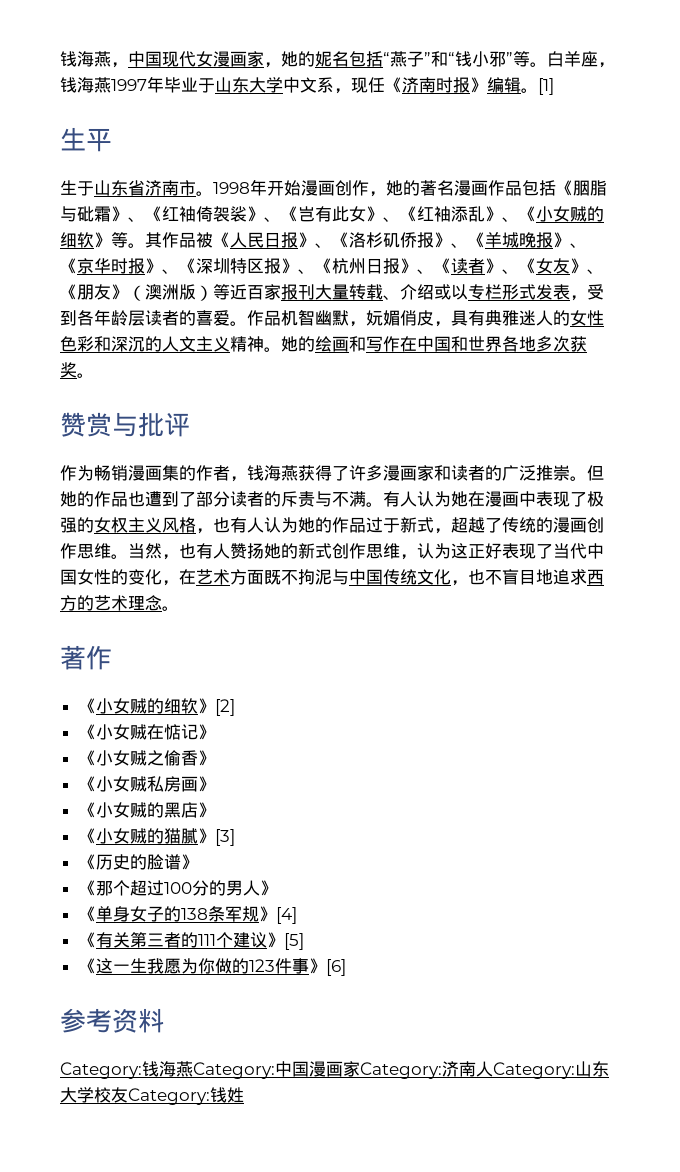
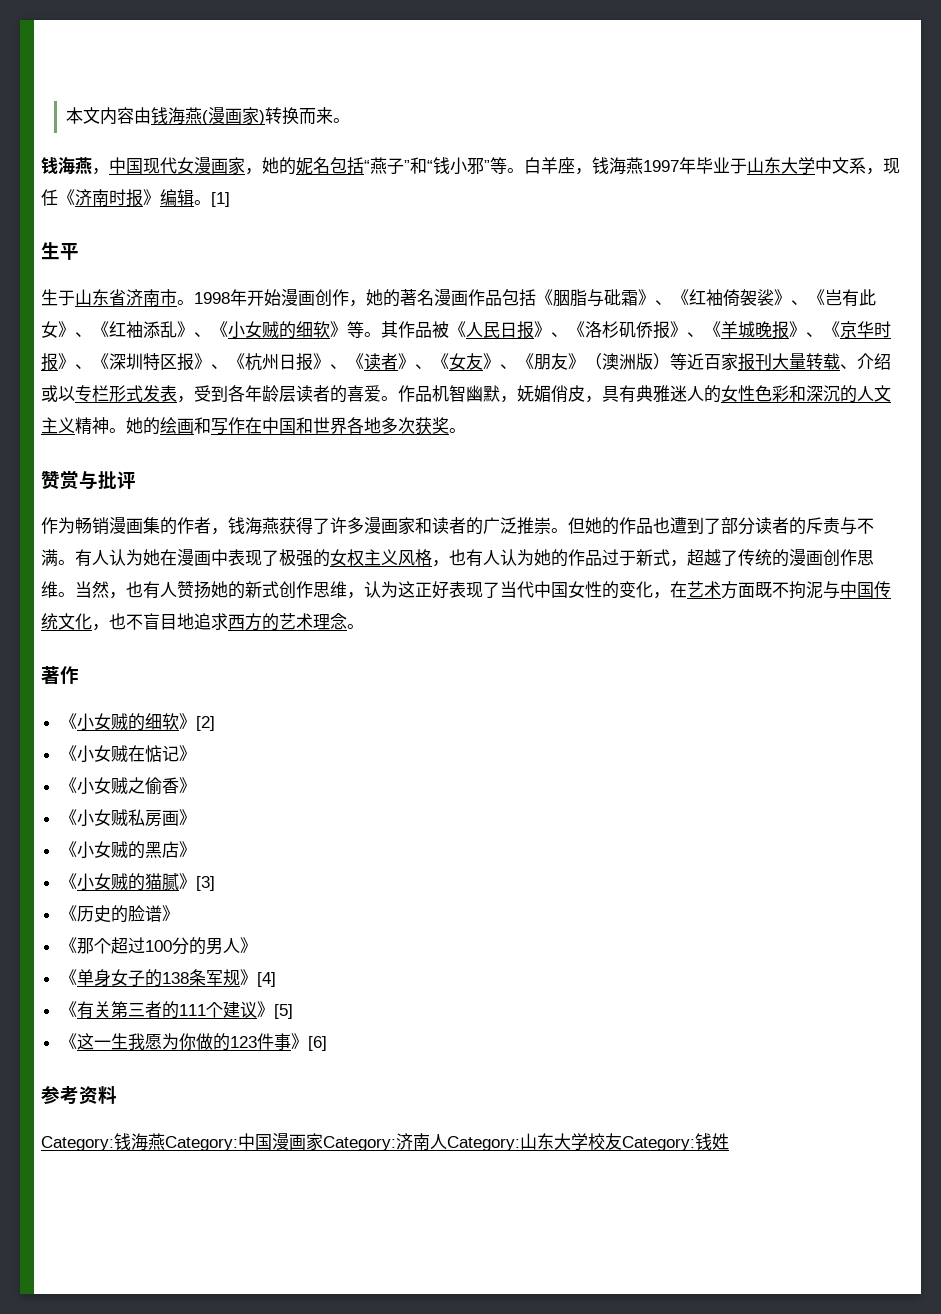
+ 本文内容由钱海燕(漫画家)转换而来。

